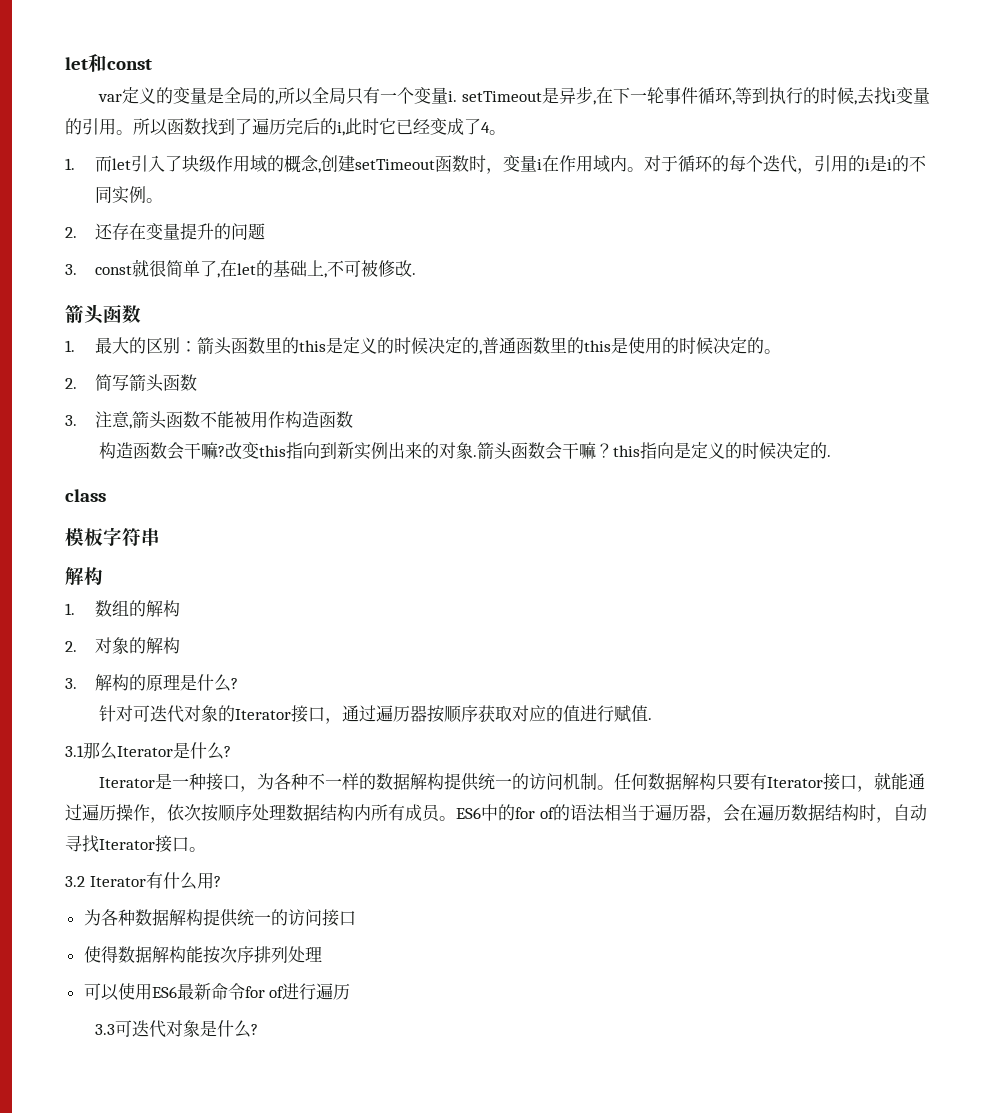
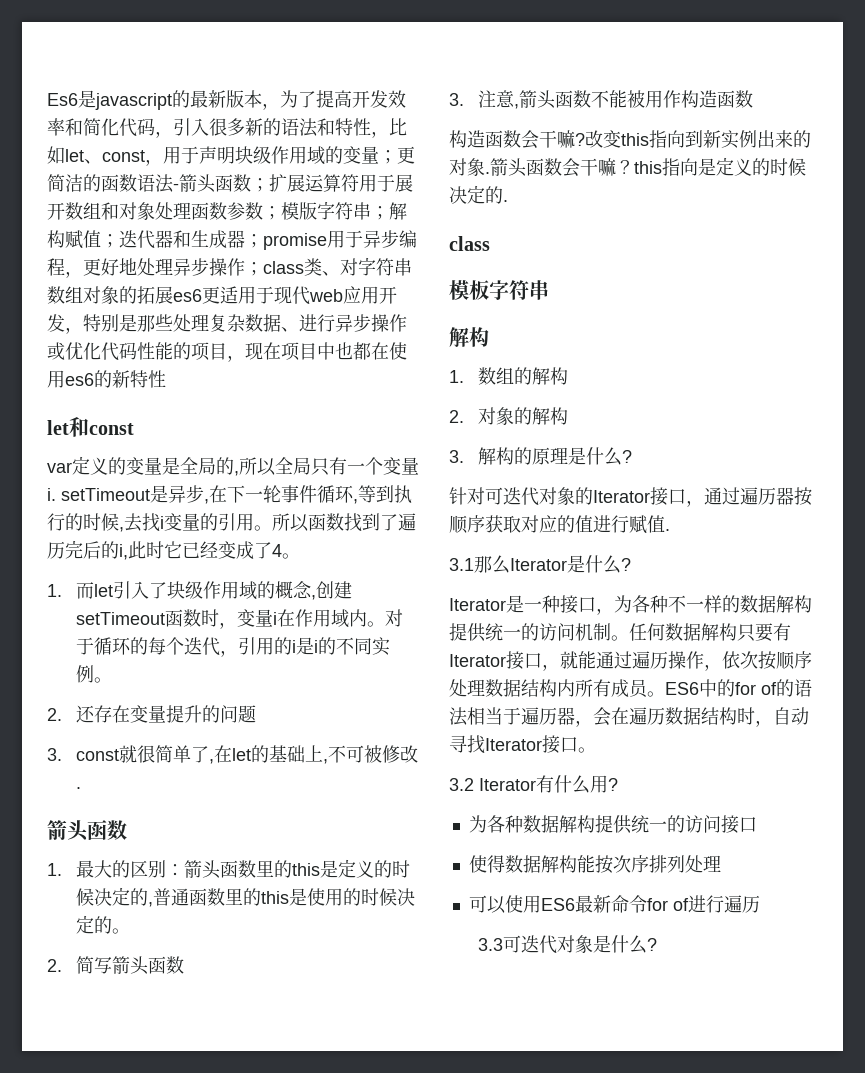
+ Es6是javascript的最新版本，为了提高开发效率和简化代码，引入很多新的语法和特性，比如let、const，用于声明块级作用域的变量；更简洁的函数语法-箭头函数；扩展运算符用于展开数组和对象处理函数参数；模版字符串；解构赋值；迭代器和生成器；promise用于异步编程，更好地处理异步操作；class类、对字符串数组对象的拓展es6更适用于现代web应用开发，特别是那些处理复杂数据、进行异步操作或优化代码性能的项目，现在项目中也都在使用es6的新特性

